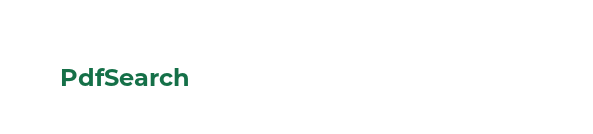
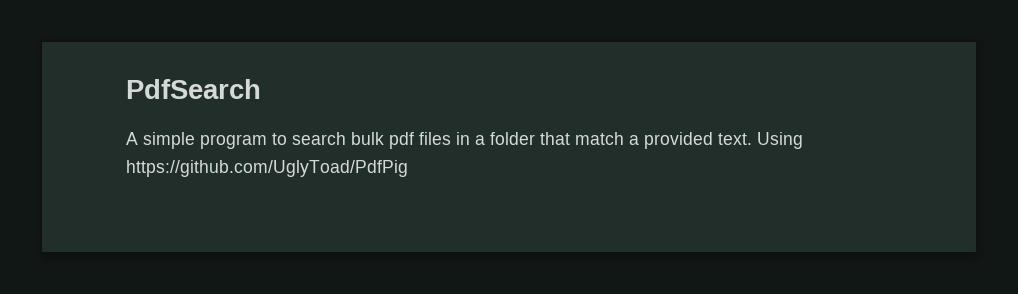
+ A simple program to search bulk pdf files in a folder that match a provided text. Using https://github.com/UglyToad/PdfPig

